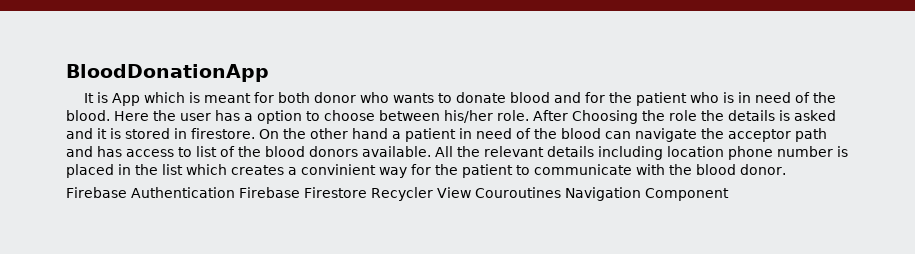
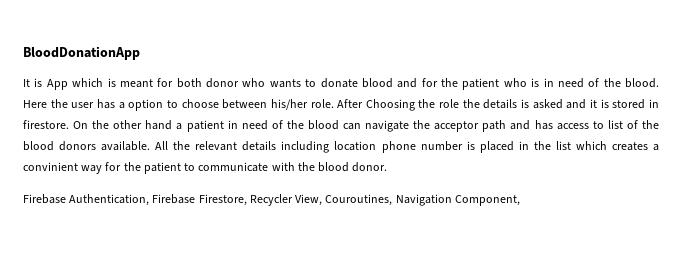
- Firebase Authentication Firebase Firestore Recycler View Couroutines Navigation Component
+ Firebase Authentication, Firebase Firestore, Recycler View, Couroutines, Navigation Component,

